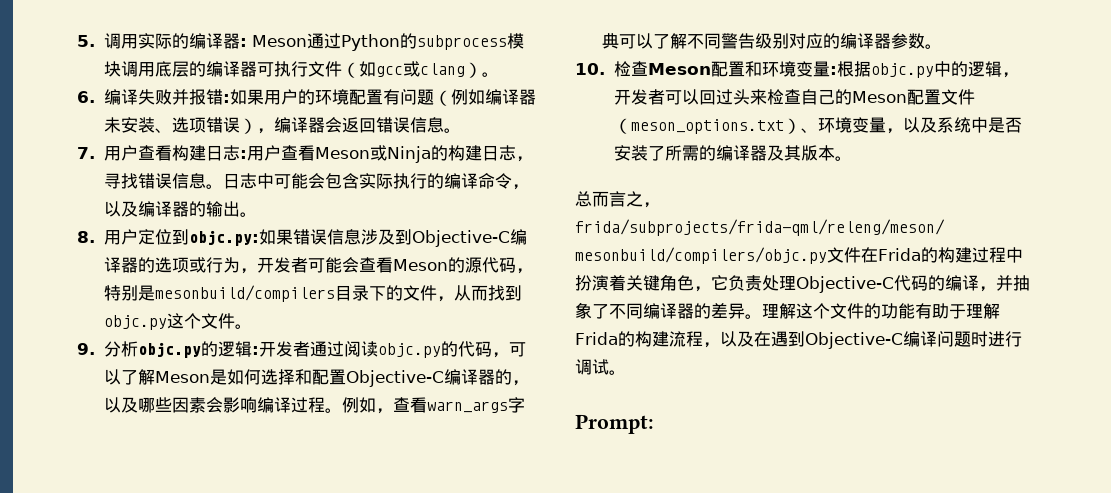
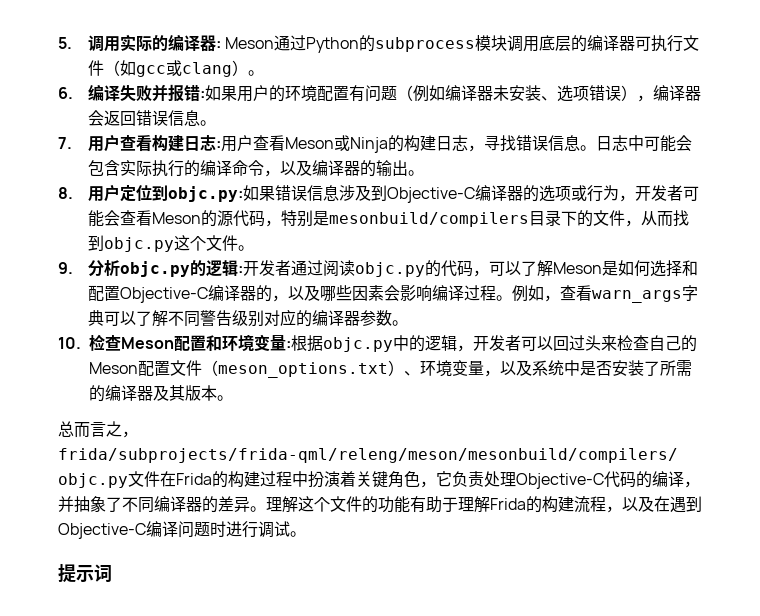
- Prompt:
+ 提示词

